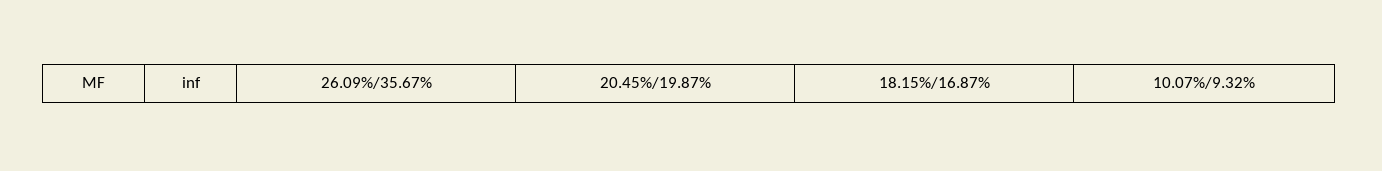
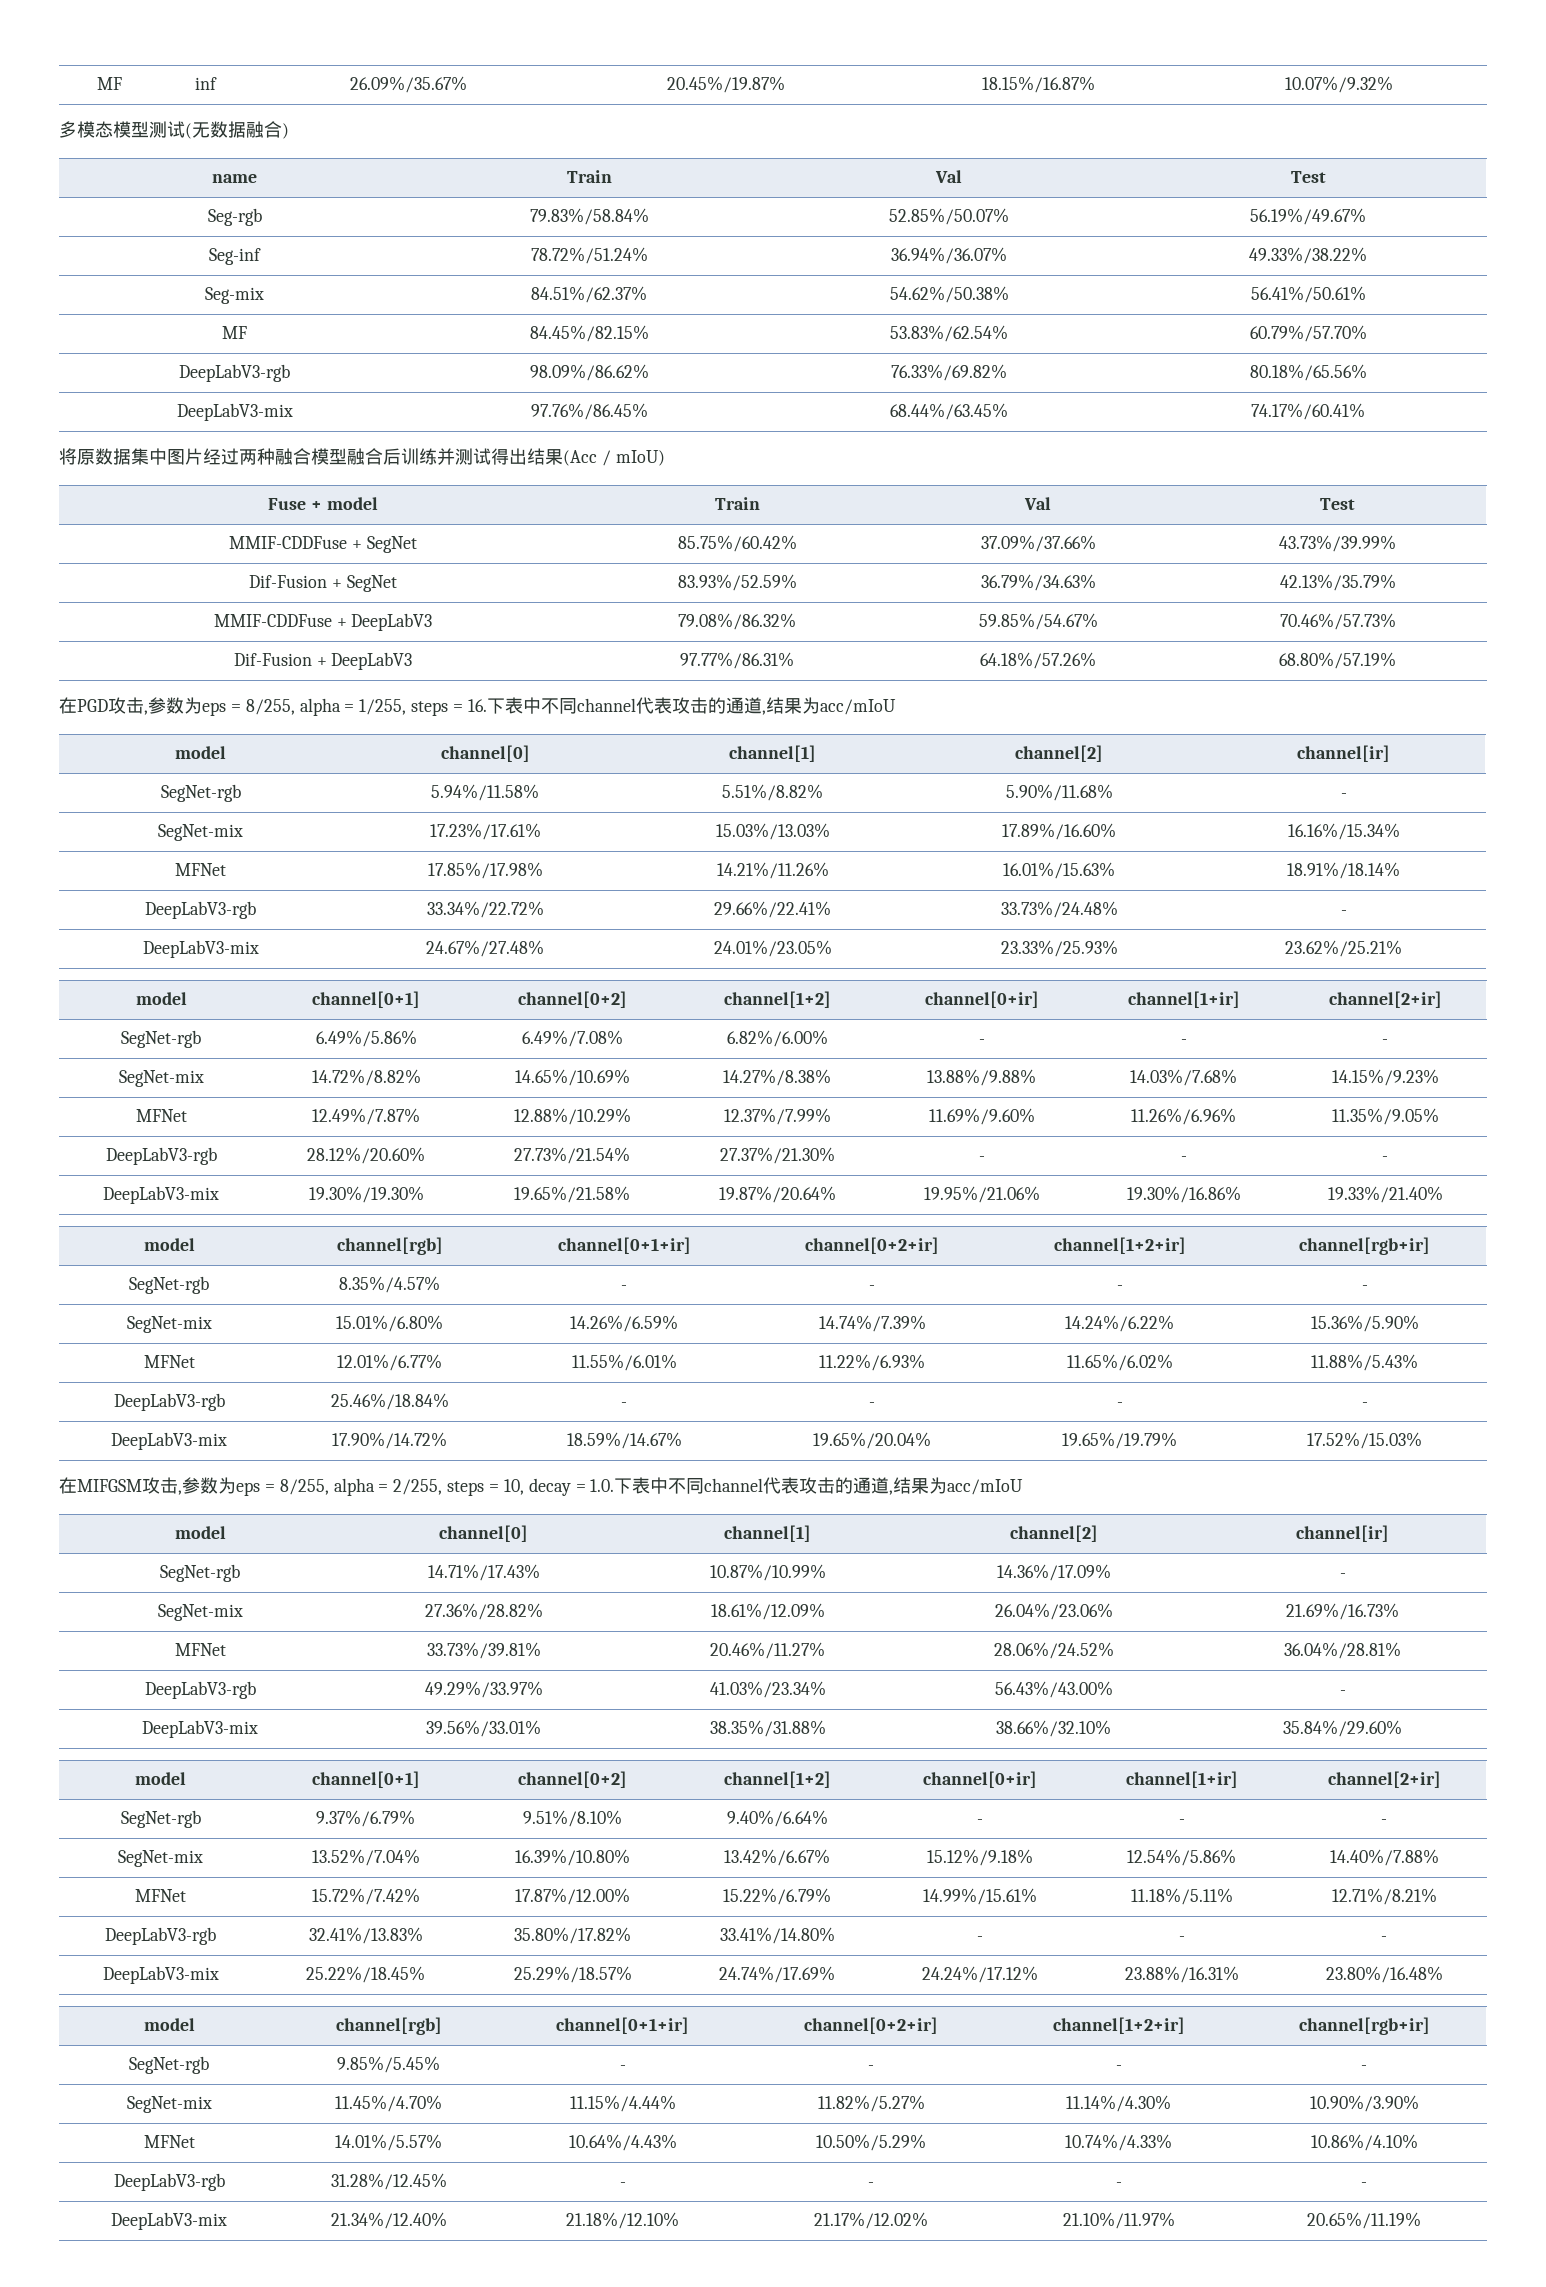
+ 多模态模型测试(无数据融合)
+ name | Train | Val | Test
+ Seg-rgb | 79.83%/58.84% | 52.85%/50.07% | 56.19%/49.67%
+ Seg-inf | 78.72%/51.24% | 36.94%/36.07% | 49.33%/38.22%
+ Seg-mix | 84.51%/62.37% | 54.62%/50.38% | 56.41%/50.61%
+ MF | 84.45%/82.15% | 53.83%/62.54% | 60.79%/57.70%
+ DeepLabV3-rgb | 98.09%/86.62% | 76.33%/69.82% | 80.18%/65.56%
+ DeepLabV3-mix | 97.76%/86.45% | 68.44%/63.45% | 74.17%/60.41%
+ 将原数据集中图片经过两种融合模型融合后训练并测试得出结果(Acc / mIoU)
+ Fuse + model | Train | Val | Test
+ MMIF-CDDFuse + SegNet | 85.75%/60.42% | 37.09%/37.66% | 43.73%/39.99%
+ Dif-Fusion + SegNet | 83.93%/52.59% | 36.79%/34.63% | 42.13%/35.79%
+ MMIF-CDDFuse + DeepLabV3 | 79.08%/86.32% | 59.85%/54.67% | 70.46%/57.73%
+ Dif-Fusion + DeepLabV3 | 97.77%/86.31% | 64.18%/57.26% | 68.80%/57.19%
+ 在PGD攻击,参数为eps = 8/255, alpha = 1/255, steps = 16.下表中不同channel代表攻击的通道,结果为acc/mIoU
+ model | channel[0] | channel[1] | channel[2] | channel[ir]
+ SegNet-rgb | 5.94%/11.58% | 5.51%/8.82% | 5.90%/11.68% | -
+ SegNet-mix | 17.23%/17.61% | 15.03%/13.03% | 17.89%/16.60% | 16.16%/15.34%
+ MFNet | 17.85%/17.98% | 14.21%/11.26% | 16.01%/15.63% | 18.91%/18.14%
+ DeepLabV3-rgb | 33.34%/22.72% | 29.66%/22.41% | 33.73%/24.48% | -
+ DeepLabV3-mix | 24.67%/27.48% | 24.01%/23.05% | 23.33%/25.93% | 23.62%/25.21%
+ model | channel[0+1] | channel[0+2] | channel[1+2] | channel[0+ir] | channel[1+ir] | channel[2+ir]
+ SegNet-rgb | 6.49%/5.86% | 6.49%/7.08% | 6.82%/6.00% | - | - | -
+ SegNet-mix | 14.72%/8.82% | 14.65%/10.69% | 14.27%/8.38% | 13.88%/9.88% | 14.03%/7.68% | 14.15%/9.23%
+ MFNet | 12.49%/7.87% | 12.88%/10.29% | 12.37%/7.99% | 11.69%/9.60% | 11.26%/6.96% | 11.35%/9.05%
+ DeepLabV3-rgb | 28.12%/20.60% | 27.73%/21.54% | 27.37%/21.30% | - | - | -
+ DeepLabV3-mix | 19.30%/19.30% | 19.65%/21.58% | 19.87%/20.64% | 19.95%/21.06% | 19.30%/16.86% | 19.33%/21.40%
+ model | channel[rgb] | channel[0+1+ir] | channel[0+2+ir] | channel[1+2+ir] | channel[rgb+ir]
+ SegNet-rgb | 8.35%/4.57% | - | - | - | -
+ SegNet-mix | 15.01%/6.80% | 14.26%/6.59% | 14.74%/7.39% | 14.24%/6.22% | 15.36%/5.90%
+ MFNet | 12.01%/6.77% | 11.55%/6.01% | 11.22%/6.93% | 11.65%/6.02% | 11.88%/5.43%
+ DeepLabV3-rgb | 25.46%/18.84% | - | - | - | -
+ DeepLabV3-mix | 17.90%/14.72% | 18.59%/14.67% | 19.65%/20.04% | 19.65%/19.79% | 17.52%/15.03%
+ 在MIFGSM攻击,参数为eps = 8/255, alpha = 2/255, steps = 10, decay = 1.0.下表中不同channel代表攻击的通道,结果为acc/mIoU
+ model | channel[0] | channel[1] | channel[2] | channel[ir]
+ SegNet-rgb | 14.71%/17.43% | 10.87%/10.99% | 14.36%/17.09% | -
+ SegNet-mix | 27.36%/28.82% | 18.61%/12.09% | 26.04%/23.06% | 21.69%/16.73%
+ MFNet | 33.73%/39.81% | 20.46%/11.27% | 28.06%/24.52% | 36.04%/28.81%
+ DeepLabV3-rgb | 49.29%/33.97% | 41.03%/23.34% | 56.43%/43.00% | -
+ DeepLabV3-mix | 39.56%/33.01% | 38.35%/31.88% | 38.66%/32.10% | 35.84%/29.60%
+ model | channel[0+1] | channel[0+2] | channel[1+2] | channel[0+ir] | channel[1+ir] | channel[2+ir]
+ SegNet-rgb | 9.37%/6.79% | 9.51%/8.10% | 9.40%/6.64% | - | - | -
+ SegNet-mix | 13.52%/7.04% | 16.39%/10.80% | 13.42%/6.67% | 15.12%/9.18% | 12.54%/5.86% | 14.40%/7.88%
+ MFNet | 15.72%/7.42% | 17.87%/12.00% | 15.22%/6.79% | 14.99%/15.61% | 11.18%/5.11% | 12.71%/8.21%
+ DeepLabV3-rgb | 32.41%/13.83% | 35.80%/17.82% | 33.41%/14.80% | - | - | -
+ DeepLabV3-mix | 25.22%/18.45% | 25.29%/18.57% | 24.74%/17.69% | 24.24%/17.12% | 23.88%/16.31% | 23.80%/16.48%
+ model | channel[rgb] | channel[0+1+ir] | channel[0+2+ir] | channel[1+2+ir] | channel[rgb+ir]
+ SegNet-rgb | 9.85%/5.45% | - | - | - | -
+ SegNet-mix | 11.45%/4.70% | 11.15%/4.44% | 11.82%/5.27% | 11.14%/4.30% | 10.90%/3.90%
+ MFNet | 14.01%/5.57% | 10.64%/4.43% | 10.50%/5.29% | 10.74%/4.33% | 10.86%/4.10%
+ DeepLabV3-rgb | 31.28%/12.45% | - | - | - | -
+ DeepLabV3-mix | 21.34%/12.40% | 21.18%/12.10% | 21.17%/12.02% | 21.10%/11.97% | 20.65%/11.19%

